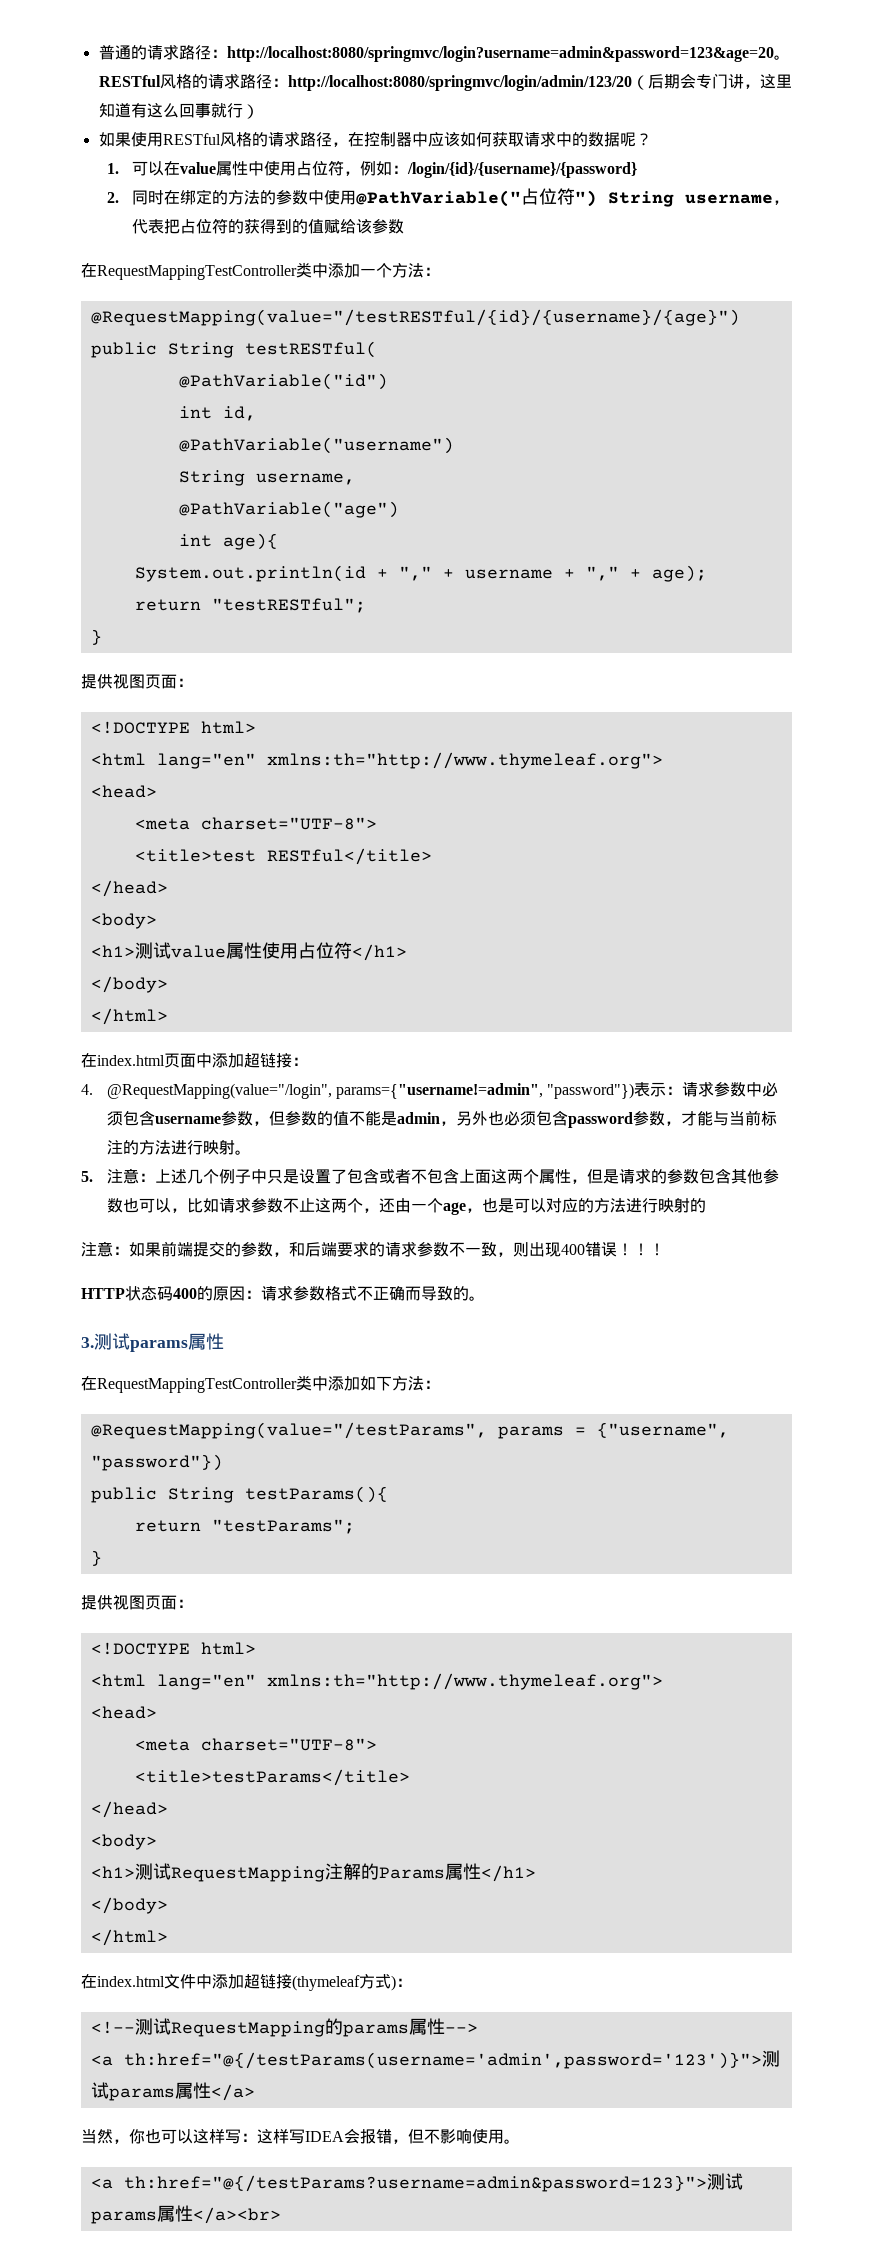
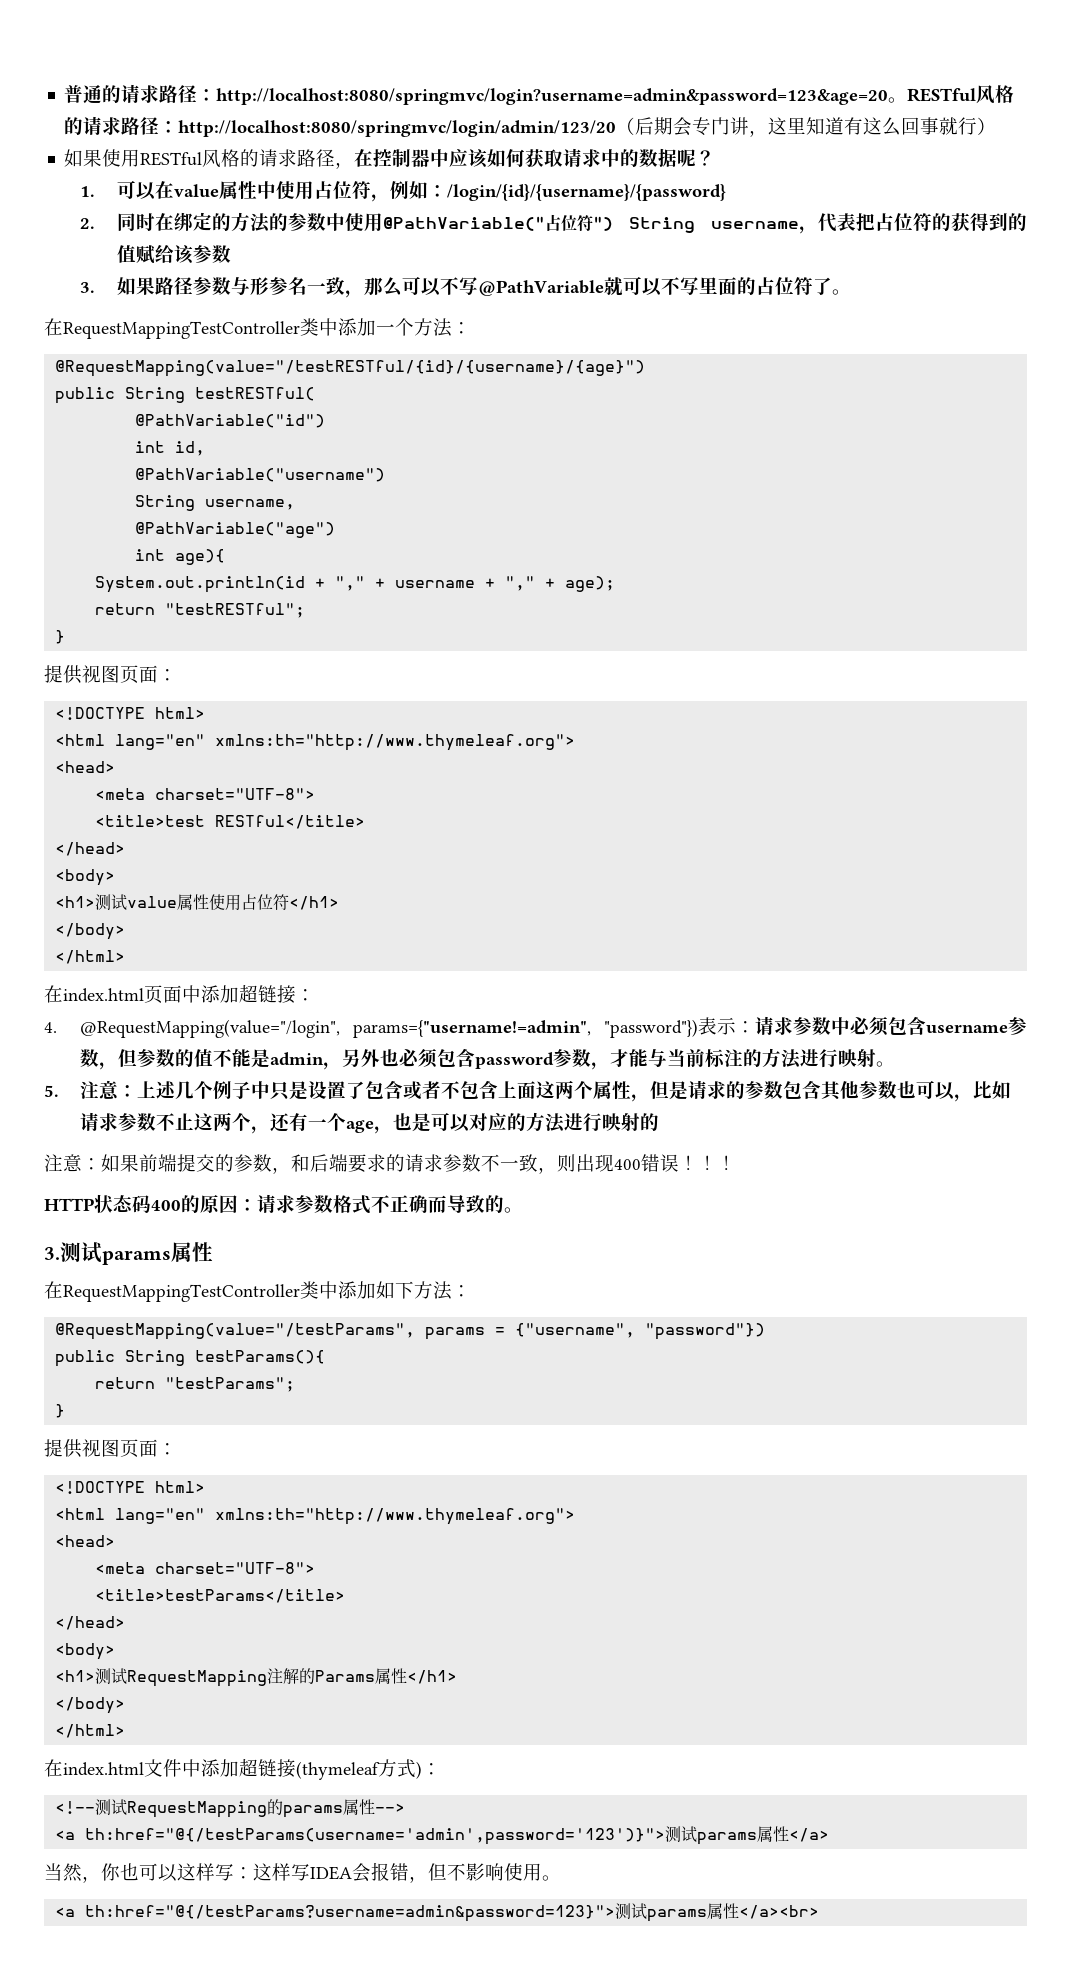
+ 3.如果路径参数与形参名一致，那么可以不写@PathVariable就可以不写里面的占位符了。
- 5.注意：上述几个例子中只是设置了包含或者不包含上面这两个属性，但是请求的参数包含其他参数也可以，比如请求参数不止这两个，还由一个age，也是可以对应的方法进行映射的
+ 5.注意：上述几个例子中只是设置了包含或者不包含上面这两个属性，但是请求的参数包含其他参数也可以，比如请求参数不止这两个，还有一个age，也是可以对应的方法进行映射的

